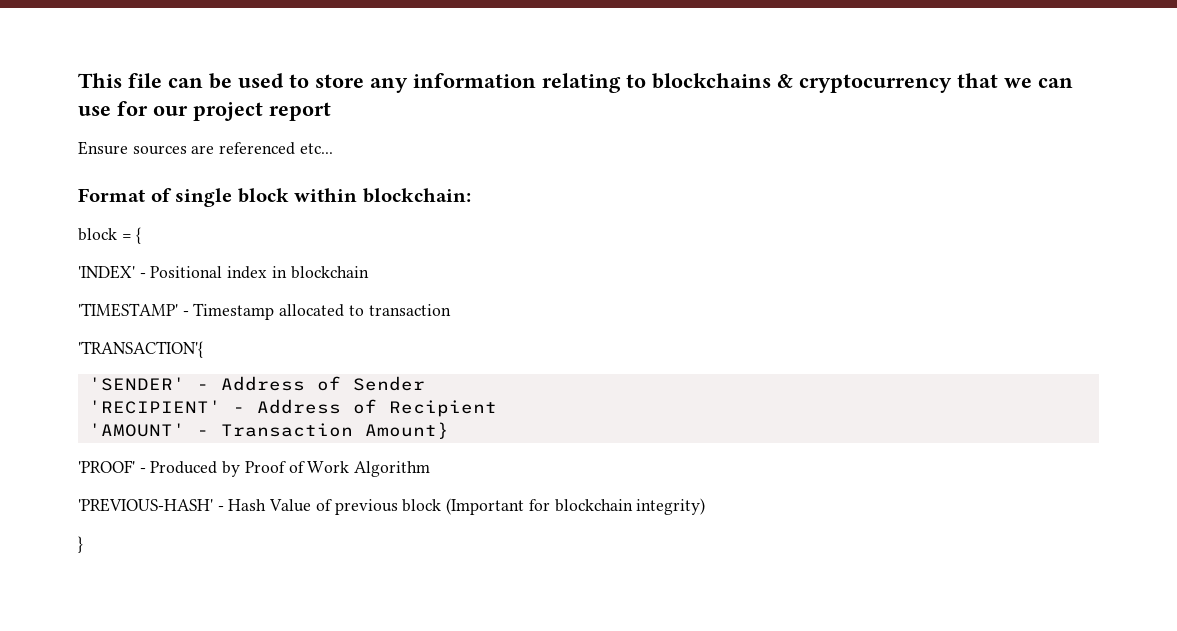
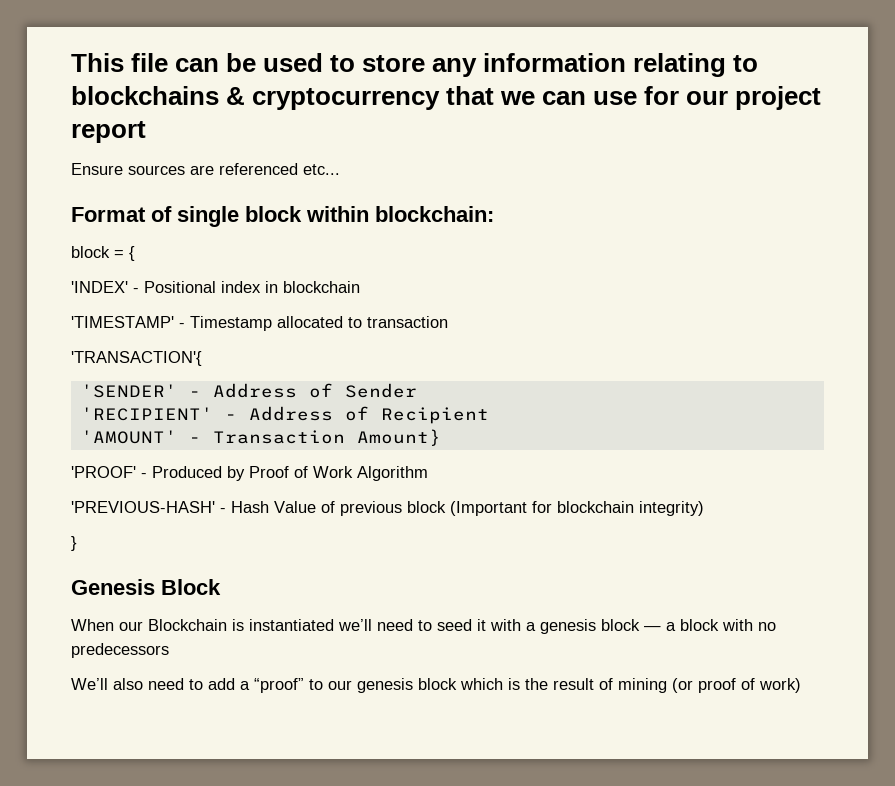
+ Genesis Block
+ When our Blockchain is instantiated we’ll need to seed it with a genesis block — a block with no predecessors
+ We’ll also need to add a “proof” to our genesis block which is the result of mining (or proof of work)

